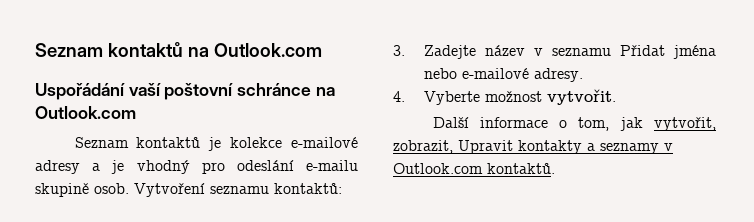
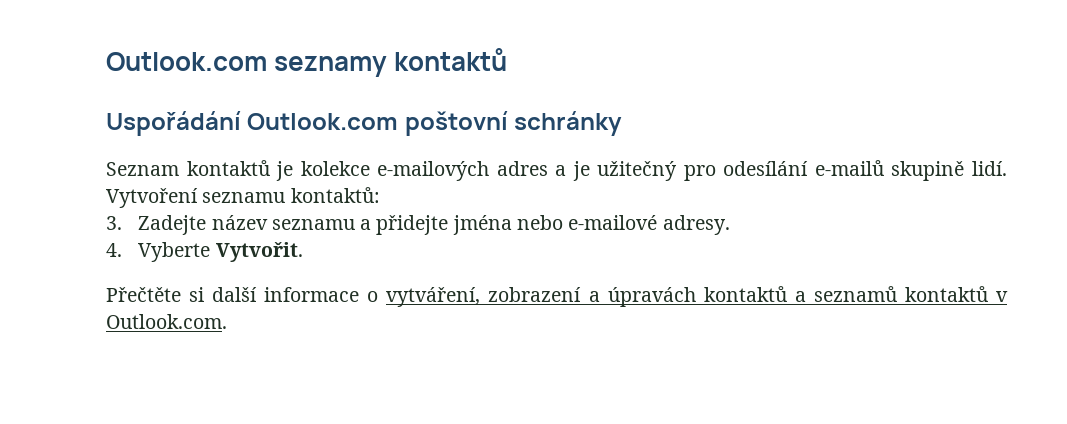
- Seznam kontaktů na Outlook.com
+ Outlook.com seznamy kontaktů
- Uspořádání vaší poštovní schránce na Outlook.com
+ Uspořádání Outlook.com poštovní schránky
- Seznam kontaktů je kolekce e-mailové adresy a je vhodný pro odeslání e-mailu skupině osob.
+ Seznam kontaktů je kolekce e-mailových adres a je užitečný pro odesílání e-mailů skupině lidí.
- 3. Zadejte název v seznamu Přidat jména nebo e-mailové adresy.
+ 3. Zadejte název seznamu a přidejte jména nebo e-mailové adresy.
- 4. Vyberte možnost vytvořit.
- Další informace o tom, jak vytvořit, zobrazit, Upravit kontakty a seznamy v Outlook.com kontaktů.
+ 4. Vyberte Vytvořit.
+ Přečtěte si další informace o vytváření, zobrazení a úpravách kontaktů a seznamů kontaktů v Outlook.com.

